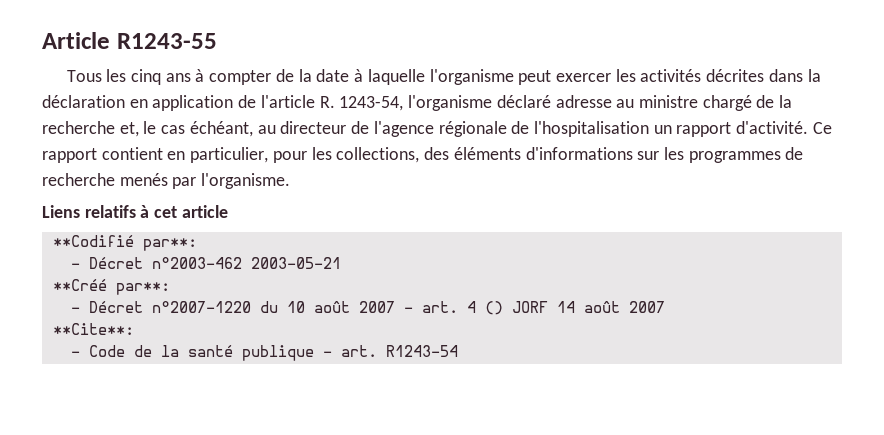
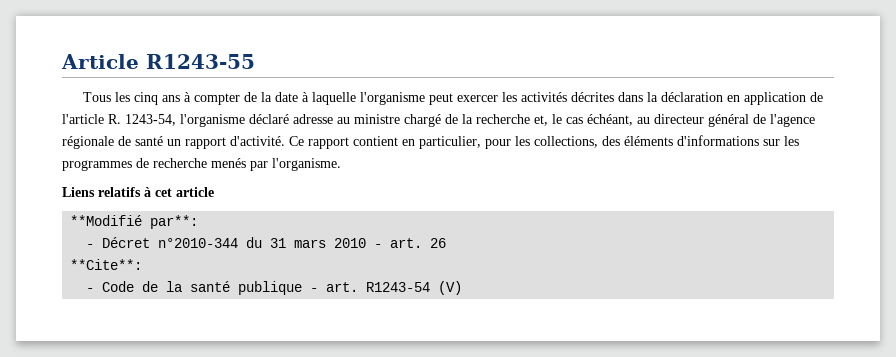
- Tous les cinq ans à compter de la date à laquelle l'organisme peut exercer les activités décrites dans la déclaration en application de l'article R. 1243-54, l'organisme déclaré adresse au ministre chargé de la recherche et, le cas échéant, au directeur de l'agence régionale de l'hospitalisation un rapport d'activité.
+ Tous les cinq ans à compter de la date à laquelle l'organisme peut exercer les activités décrites dans la déclaration en application de l'article R. 1243-54, l'organisme déclaré adresse au ministre chargé de la recherche et, le cas échéant, au directeur général de l'agence régionale de santé un rapport d'activité.
- **Codifié par**:
- - Décret n°2003-462 2003-05-21
- **Créé par**:
- - Décret n°2007-1220 du 10 août 2007 - art. 4 () JORF 14 août 2007
+ **Modifié par**:
+ - Décret n°2010-344 du 31 mars 2010 - art. 26
- - Code de la santé publique - art. R1243-54
+ - Code de la santé publique - art. R1243-54 (V)

